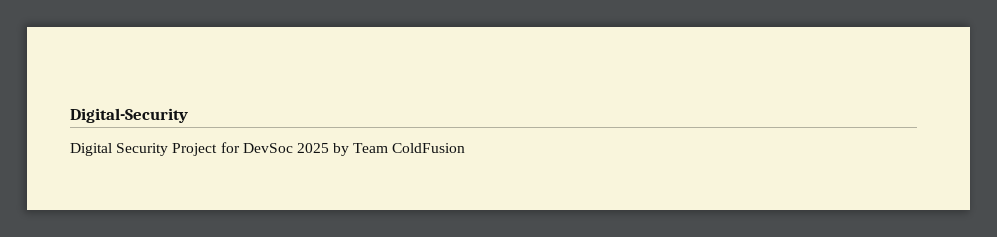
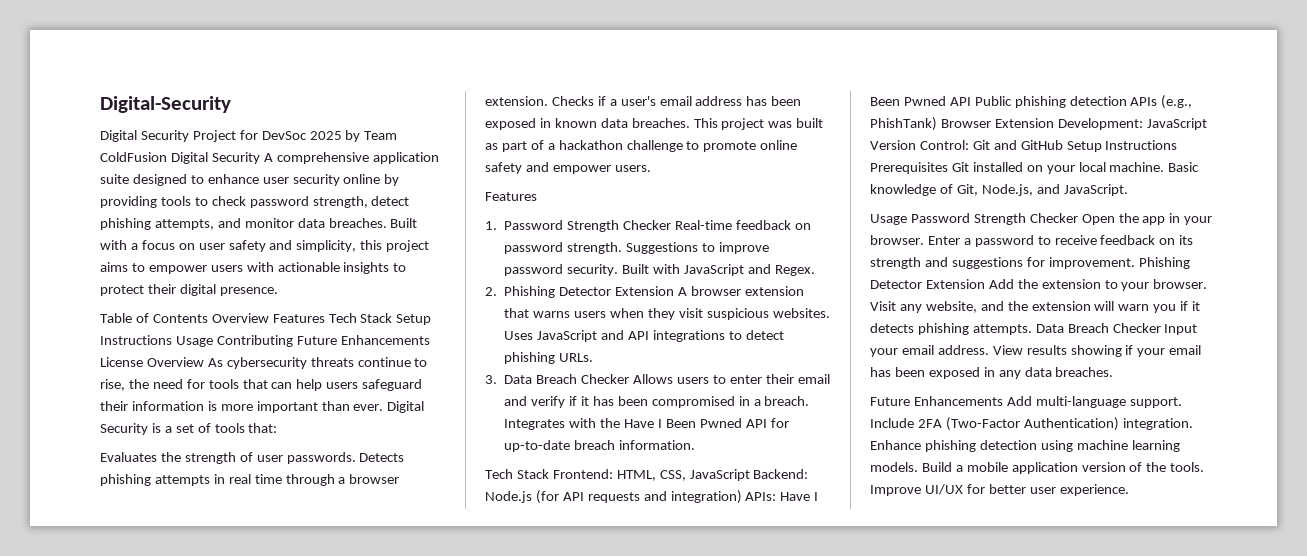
- Digital Security Project for DevSoc 2025 by Team ColdFusion
+ Digital Security Project for DevSoc 2025 by Team ColdFusion Digital Security A comprehensive application suite designed to enhance user security online by providing tools to check password strength, detect phishing attempts, and monitor data breaches. Built with a focus on user safety and simplicity, this project aims to empower users with actionable insights to protect their digital presence.
+ Table of Contents Overview Features Tech Stack Setup Instructions Usage Contributing Future Enhancements License Overview As cybersecurity threats continue to rise, the need for tools that can help users safeguard their information is more important than ever. Digital Security is a set of tools that:
+ Evaluates the strength of user passwords. Detects phishing attempts in real time through a browser extension. Checks if a user's email address has been exposed in known data breaches. This project was built as part of a hackathon challenge to promote online safety and empower users.
+ Features
+ 1. Password Strength Checker Real-time feedback on password strength. Suggestions to improve password security. Built with JavaScript and Regex.
+ 2. Phishing Detector Extension A browser extension that warns users when they visit suspicious websites. Uses JavaScript and API integrations to detect phishing URLs.
+ 3. Data Breach Checker Allows users to enter their email and verify if it has been compromised in a breach. Integrates with the Have I Been Pwned API for up-to-date breach information.
+ Tech Stack Frontend: HTML, CSS, JavaScript Backend: Node.js (for API requests and integration) APIs: Have I Been Pwned API Public phishing detection APIs (e.g., PhishTank) Browser Extension Development: JavaScript Version Control: Git and GitHub Setup Instructions Prerequisites Git installed on your local machine. Basic knowledge of Git, Node.js, and JavaScript.
+ Usage Password Strength Checker Open the app in your browser. Enter a password to receive feedback on its strength and suggestions for improvement. Phishing Detector Extension Add the extension to your browser. Visit any website, and the extension will warn you if it detects phishing attempts. Data Breach Checker Input your email address. View results showing if your email has been exposed in any data breaches.
+ Future Enhancements Add multi-language support. Include 2FA (Two-Factor Authentication) integration. Enhance phishing detection using machine learning models. Build a mobile application version of the tools. Improve UI/UX for better user experience.

